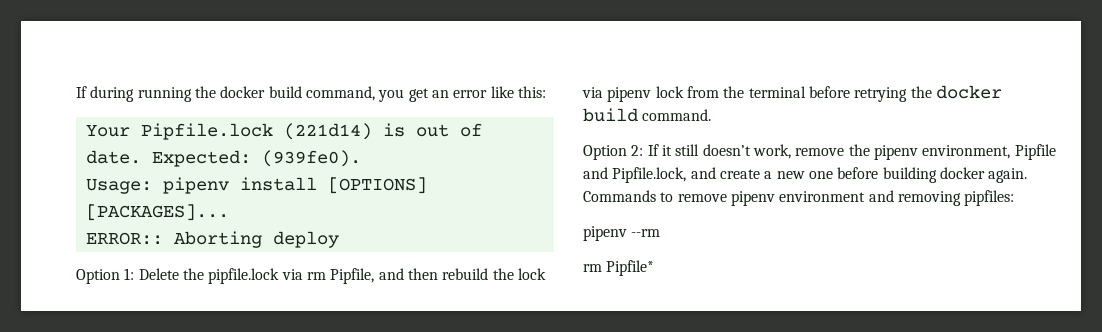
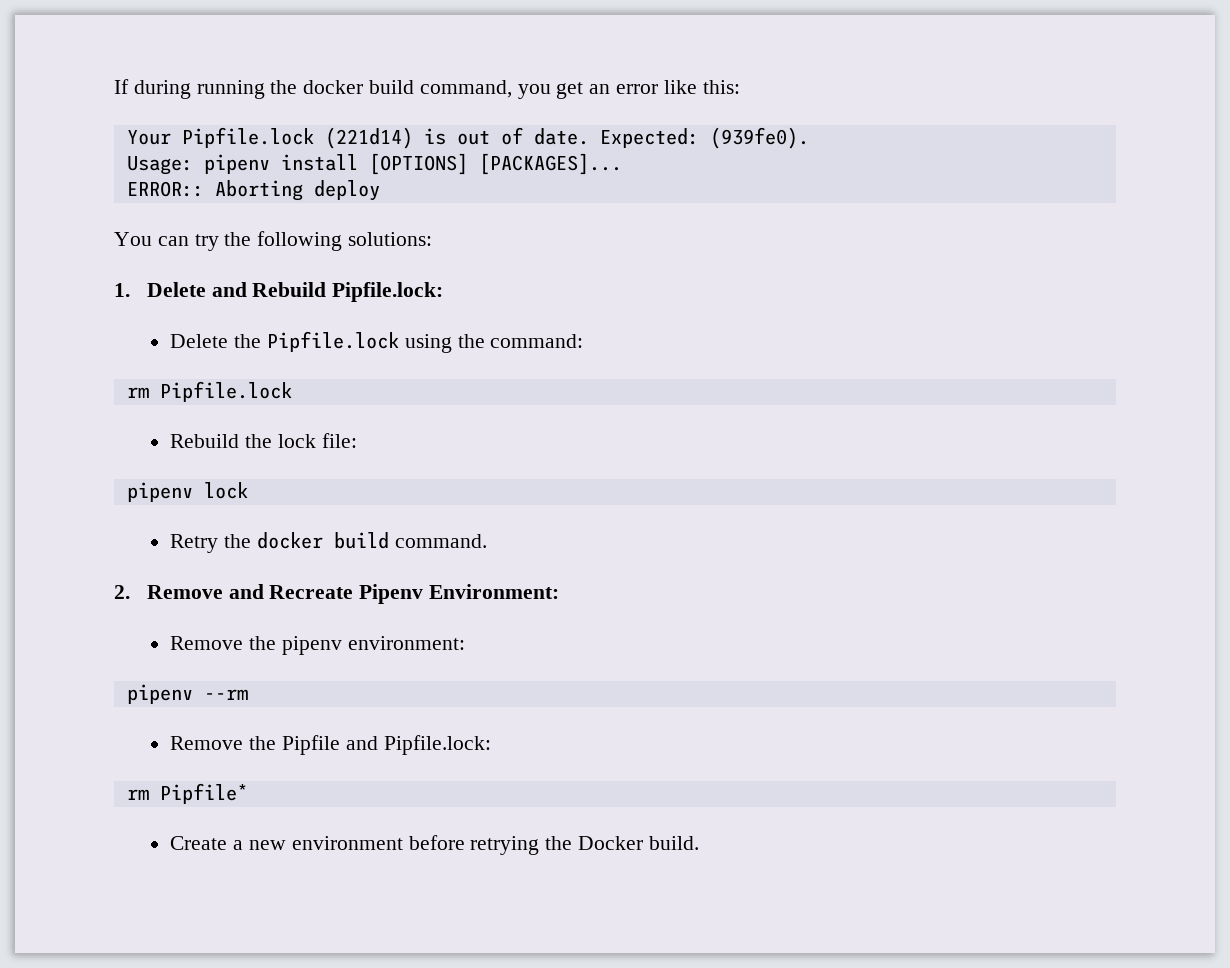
- Option 1: Delete the pipfile.lock via rm Pipfile, and then rebuild the lock via pipenv lock from the terminal before retrying the docker build command.
+ You can try the following solutions:
+ 1. Delete and Rebuild Pipfile.lock:
+ Delete the Pipfile.lock using the command:
+ rm Pipfile.lock
+ Rebuild the lock file:
+ pipenv lock
+ Retry the docker build command.
- Option 2: If it still doesn’t work, remove the pipenv environment, Pipfile and Pipfile.lock, and create a new one before building docker again. Commands to remove pipenv environment and removing pipfiles:
+ 2. Remove and Recreate Pipenv Environment:
+ Remove the pipenv environment:
  pipenv --rm
+ Remove the Pipfile and Pipfile.lock:
  rm Pipfile*
+ Create a new environment before retrying the Docker build.

